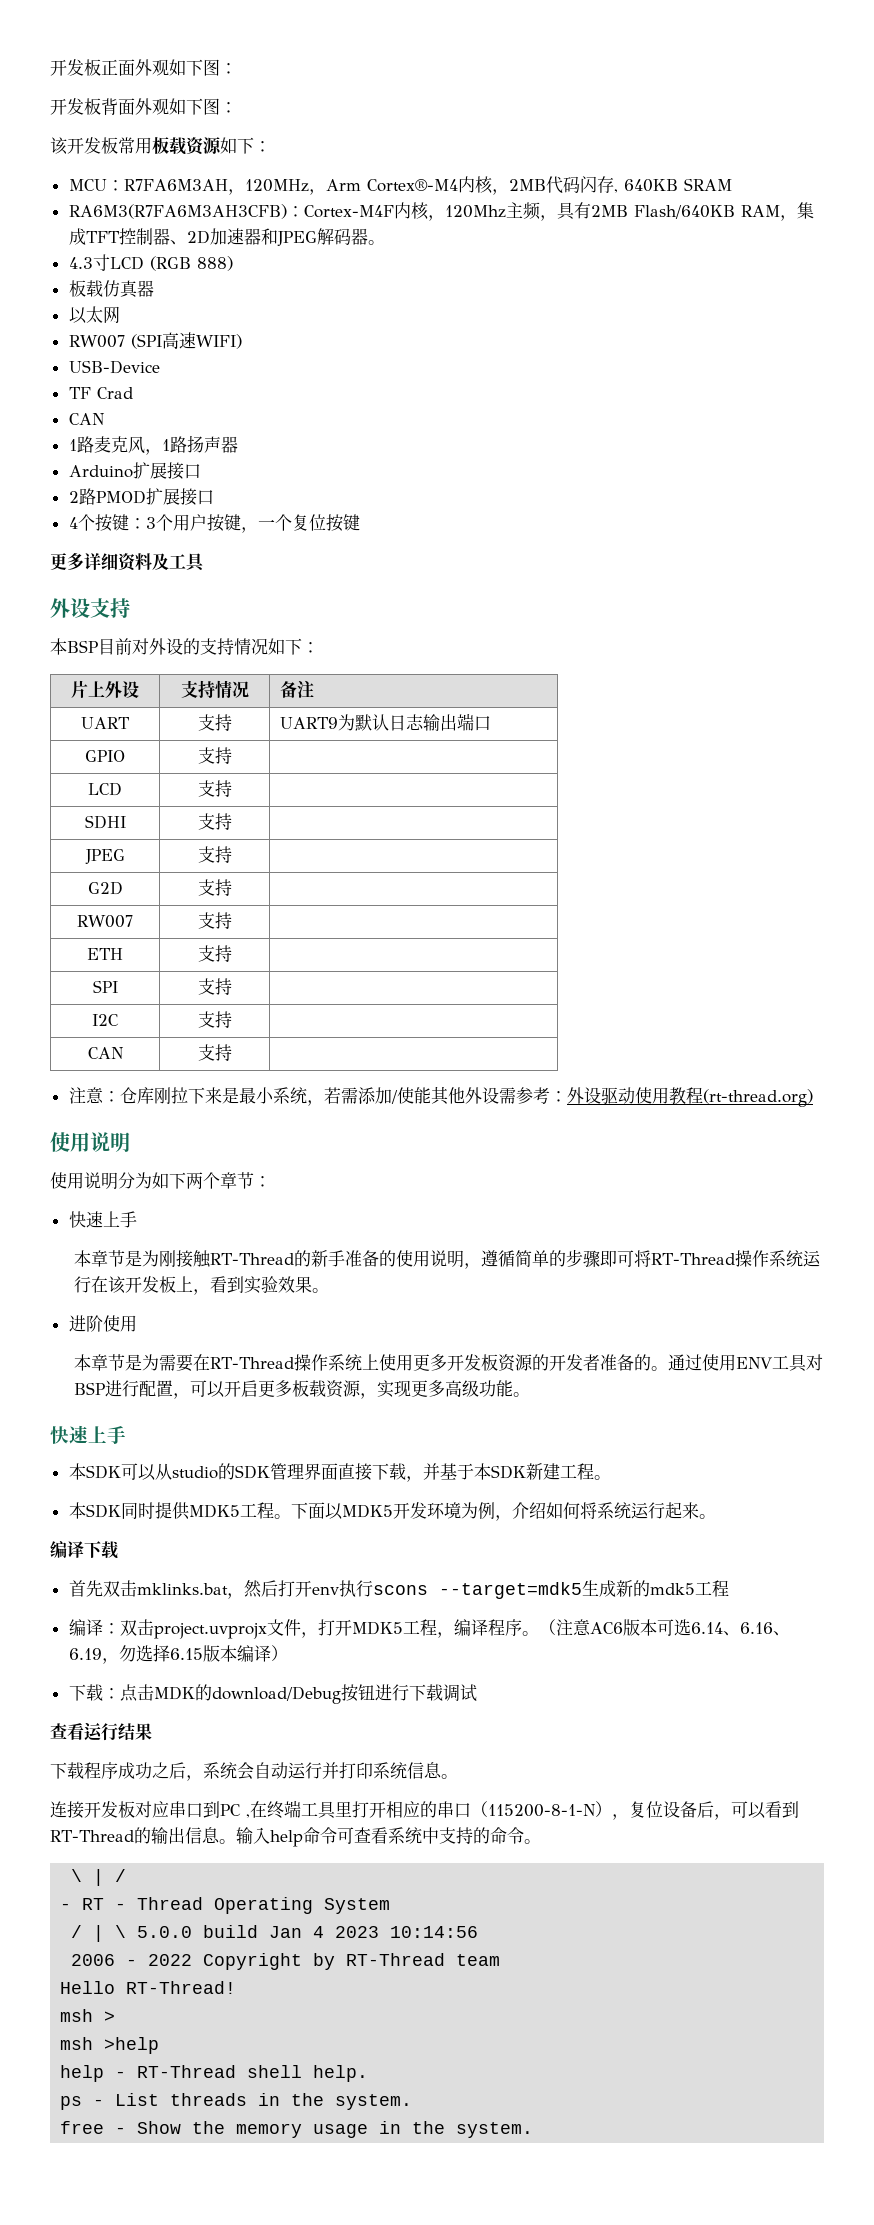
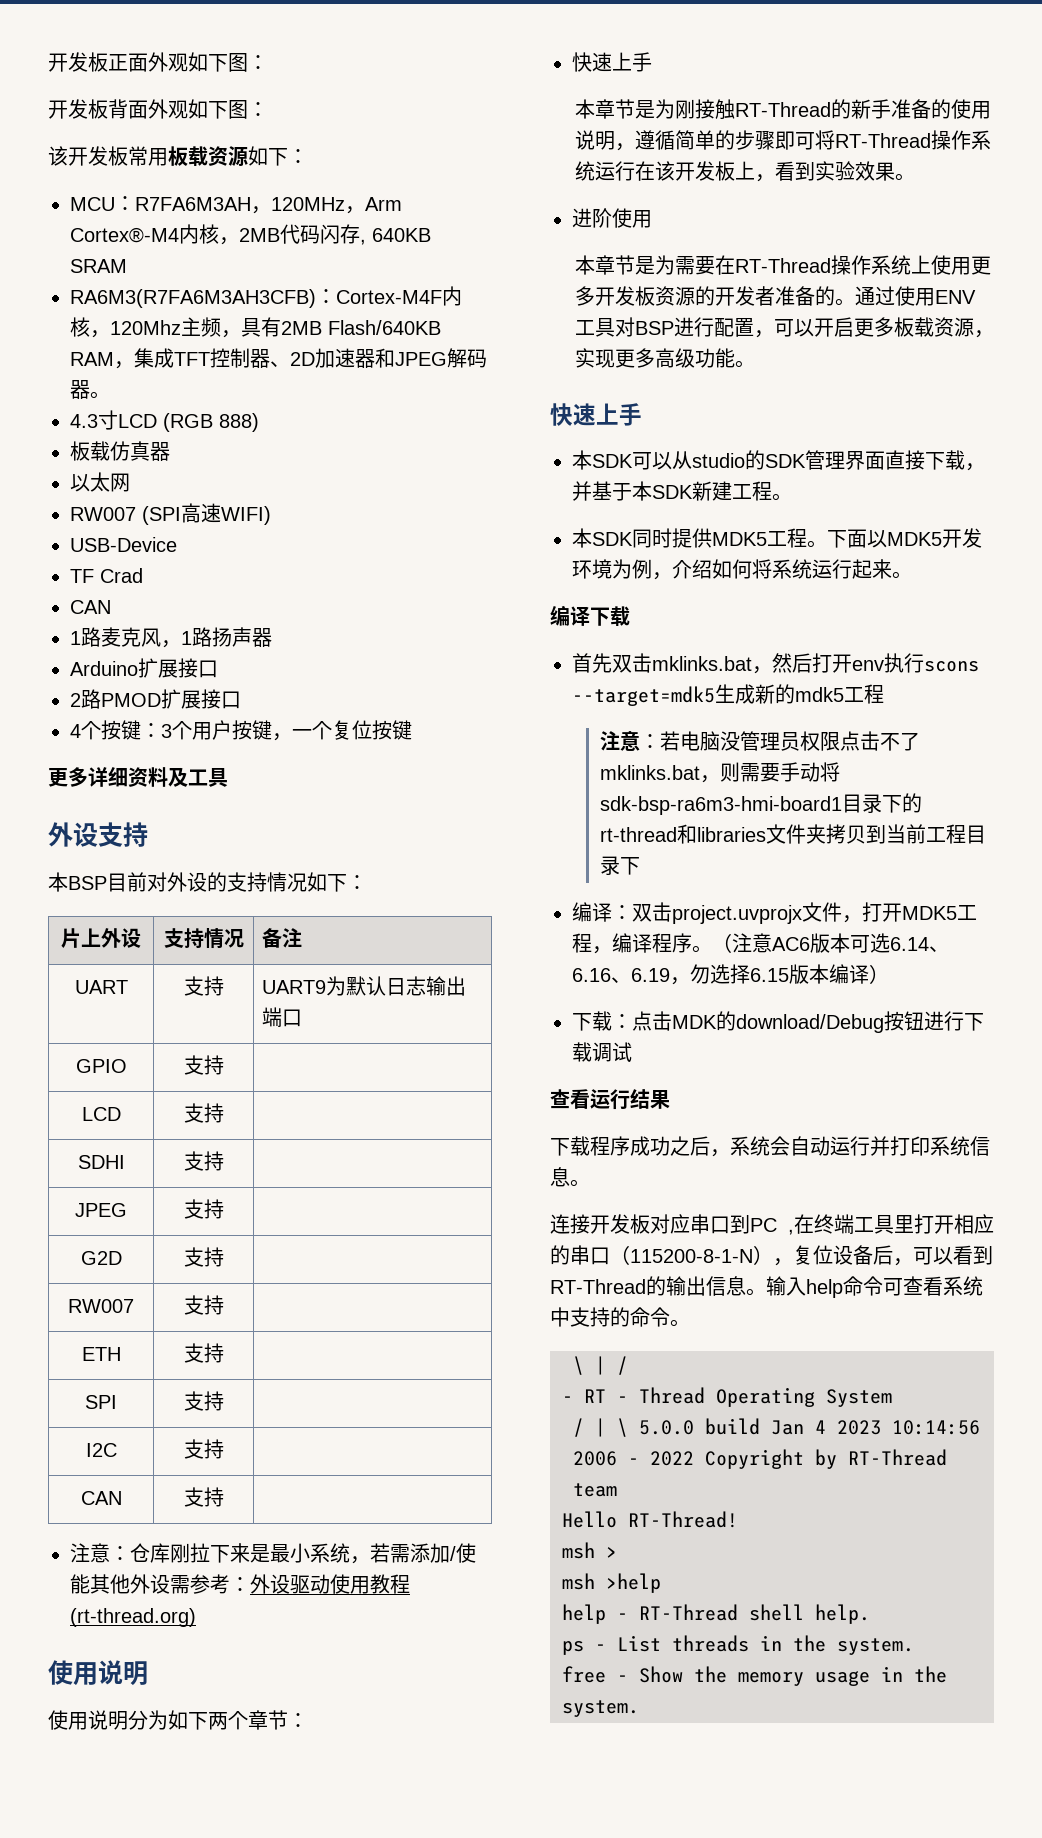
+ 注意：若电脑没管理员权限点击不了mklinks.bat，则需要手动将sdk-bsp-ra6m3-hmi-board1目录下的rt-thread和libraries文件夹拷贝到当前工程目录下

